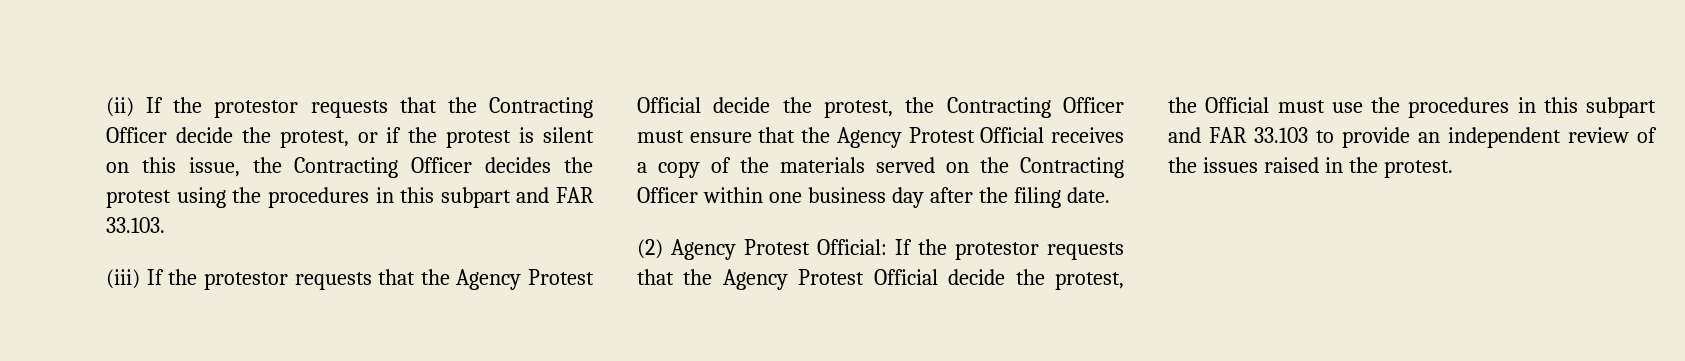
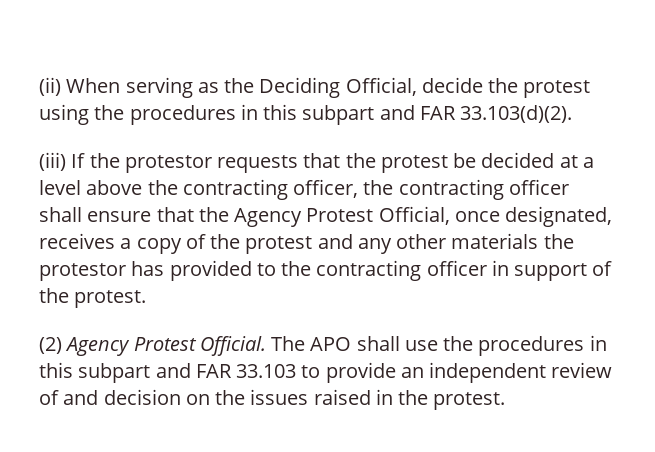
- (ii) If the protestor requests that the Contracting Officer decide the protest, or if the protest is silent on this issue, the Contracting Officer decides the protest using the procedures in this subpart and FAR 33.103.
+ (ii) When serving as the Deciding Official, decide the protest using the procedures in this subpart and FAR 33.103(d)(2).
- (iii) If the protestor requests that the Agency Protest Official decide the protest, the Contracting Officer must ensure that the Agency Protest Official receives a copy of the materials served on the Contracting Officer within one business day after the filing date.
- (2) Agency Protest Official: If the protestor requests that the Agency Protest Official decide the protest, the Official must use the procedures in this subpart and FAR 33.103 to provide an independent review of the issues raised in the protest.
+ (iii) If the protestor requests that the protest be decided at a level above the contracting officer, the contracting officer shall ensure that the Agency Protest Official, once designated, receives a copy of the protest and any other materials the protestor has provided to the contracting officer in support of the protest.
+ (2) Agency Protest Official. The APO shall use the procedures in this subpart and FAR 33.103 to provide an independent review of and decision on the issues raised in the protest.

